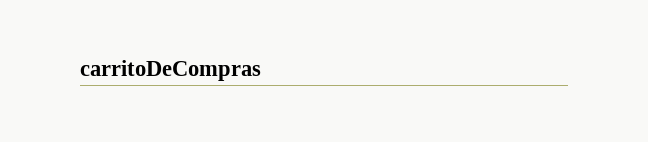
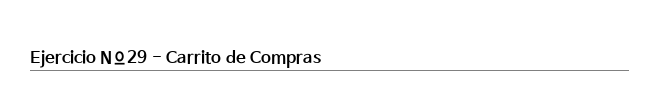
- carritoDeCompras
+ Ejercicio Nº29 - Carrito de Compras

